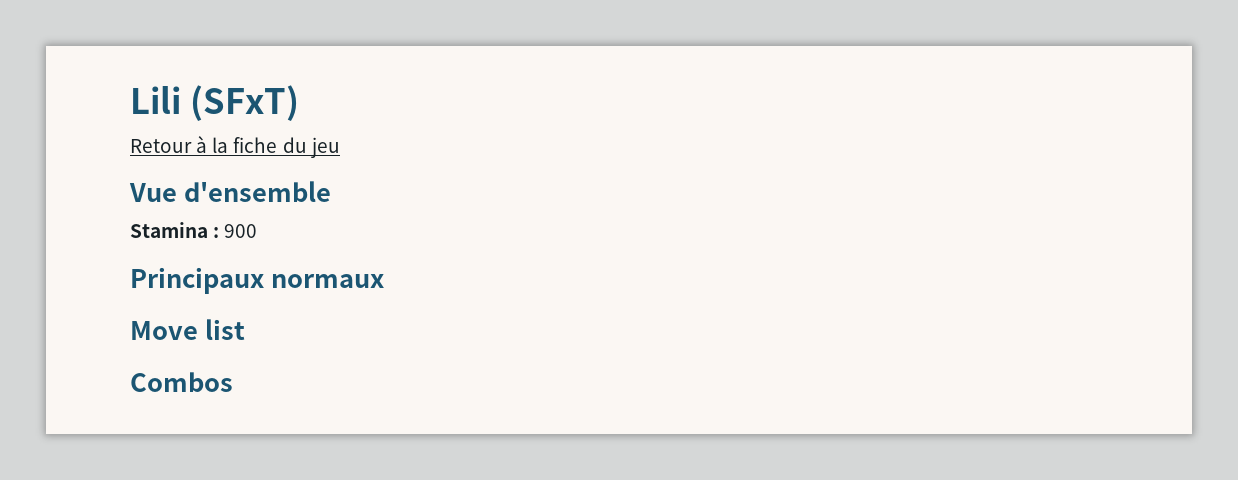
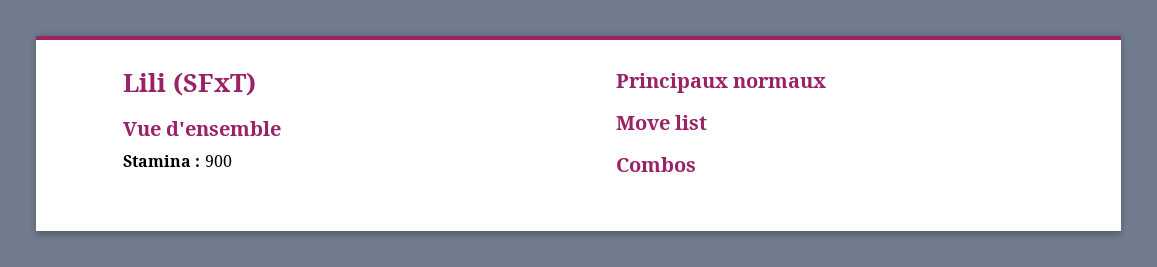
- Retour à la fiche du jeu

